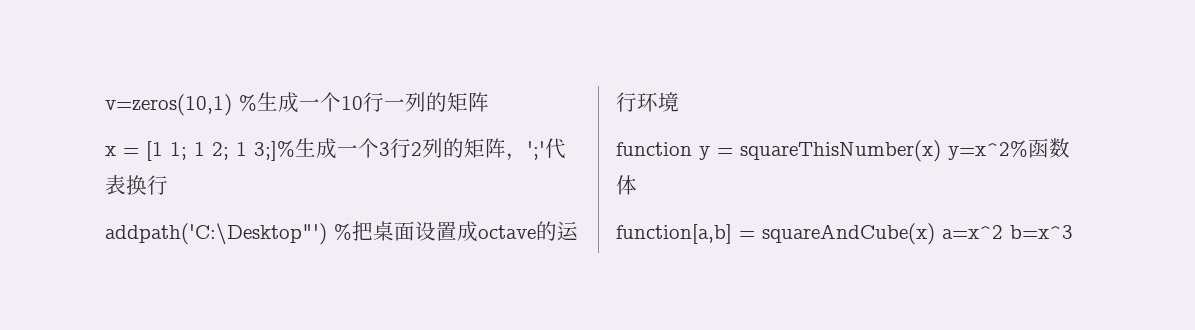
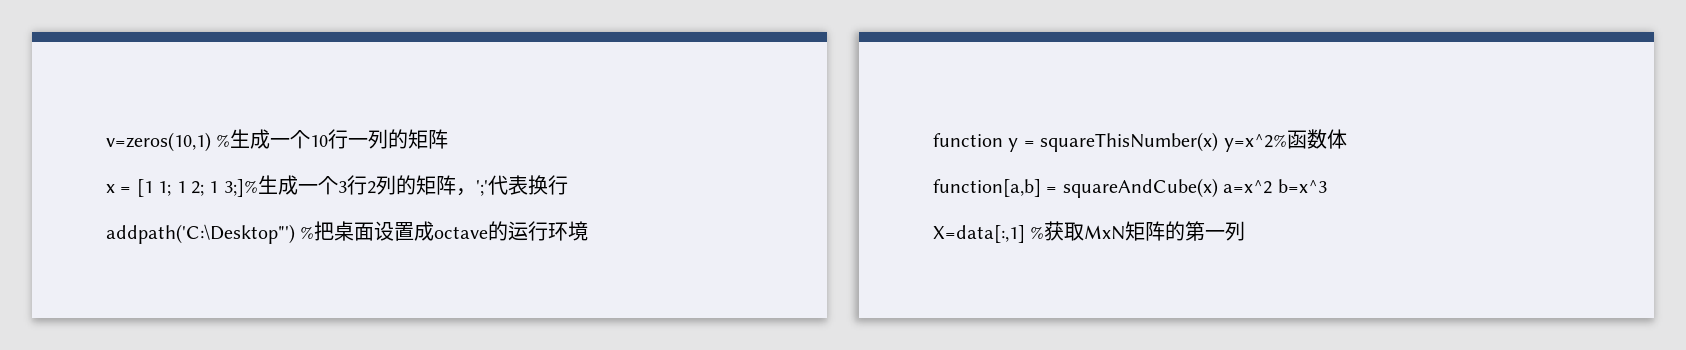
+ X=data[:,1] %获取MxN矩阵的第一列

